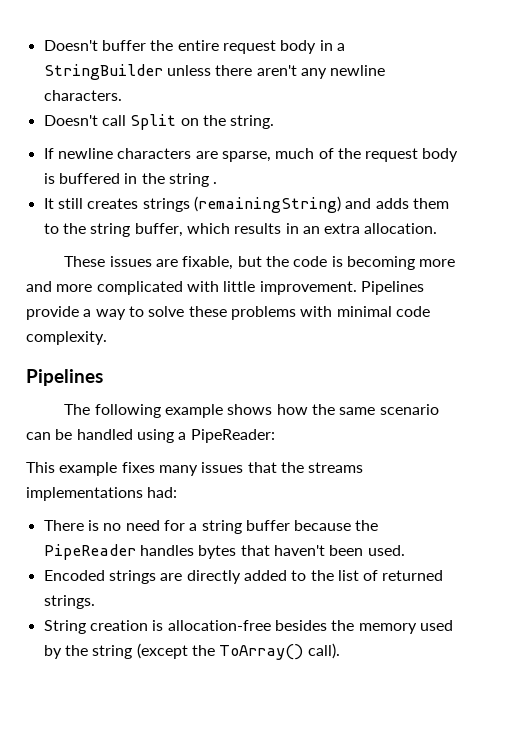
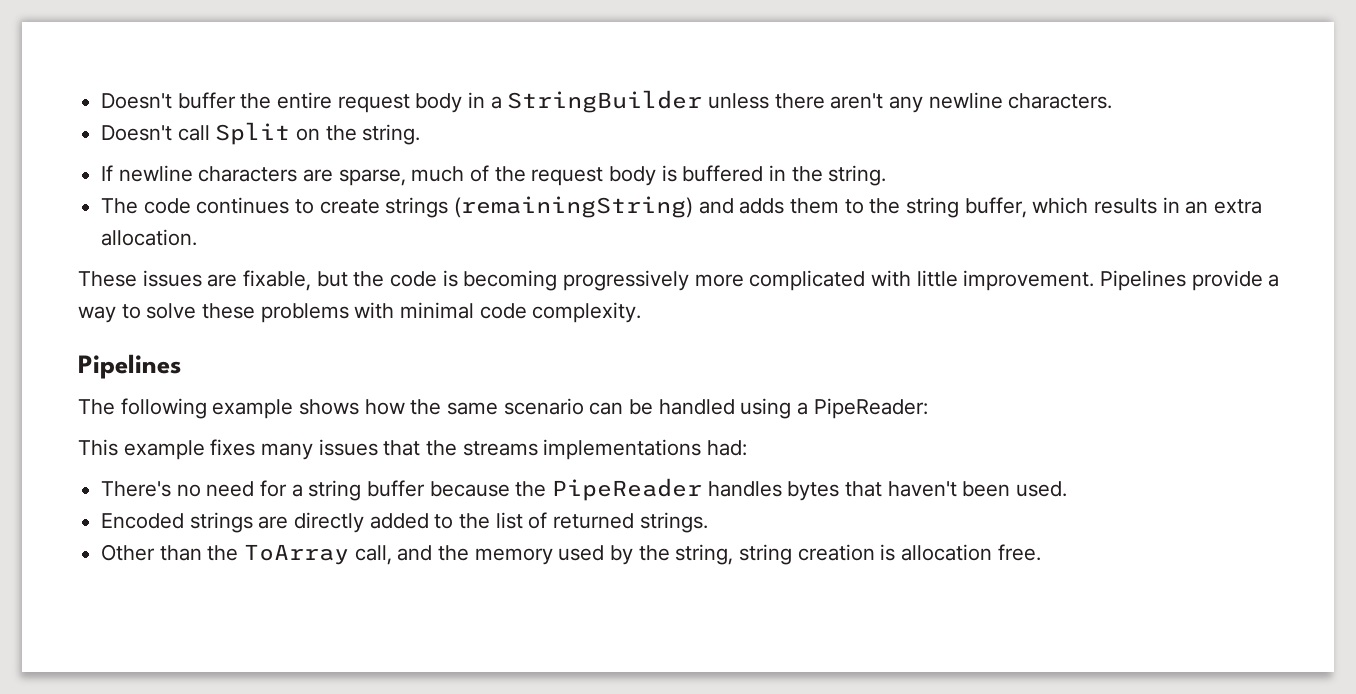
- If newline characters are sparse, much of the request body is buffered in the string .
- It still creates strings (remainingString) and adds them to the string buffer, which results in an extra allocation.
+ If newline characters are sparse, much of the request body is buffered in the string.
+ The code continues to create strings (remainingString) and adds them to the string buffer, which results in an extra allocation.
- These issues are fixable, but the code is becoming more and more complicated with little improvement.
+ These issues are fixable, but the code is becoming progressively more complicated with little improvement.
- There is no need for a string buffer because the PipeReader handles bytes that haven't been used.
+ There's no need for a string buffer because the PipeReader handles bytes that haven't been used.
- String creation is allocation-free besides the memory used by the string (except the ToArray() call).
+ Other than the ToArray call, and the memory used by the string, string creation is allocation free.

